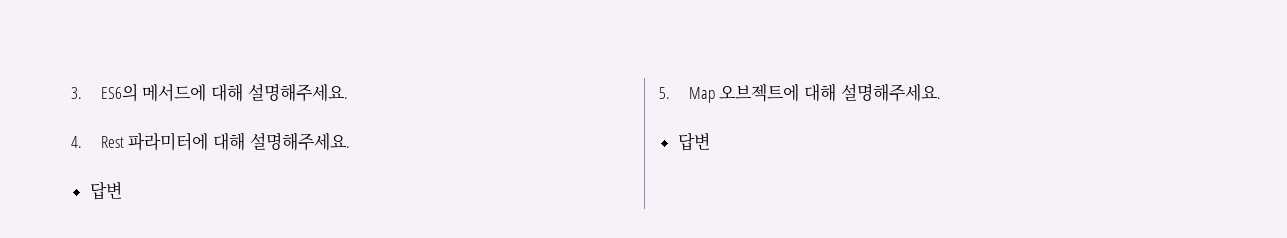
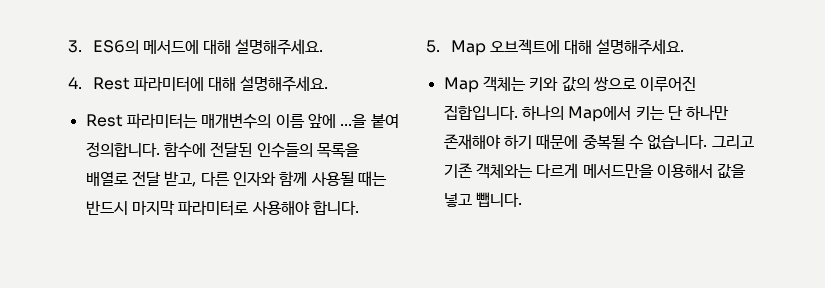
  4. Rest 파라미터에 대해 설명해주세요.
- 답변
+ Rest 파라미터는 매개변수의 이름 앞에 ...을 붙여 정의합니다. 함수에 전달된 인수들의 목록을 배열로 전달 받고, 다른 인자와 함께 사용될 때는 반드시 마지막 파라미터로 사용해야 합니다.
  5. Map 오브젝트에 대해 설명해주세요.
- 답변
+ Map 객체는 키와 값의 쌍으로 이루어진 집합입니다. 하나의 Map에서 키는 단 하나만 존재해야 하기 때문에 중복될 수 없습니다. 그리고 기존 객체와는 다르게 메서드만을 이용해서 값을 넣고 뺍니다.

